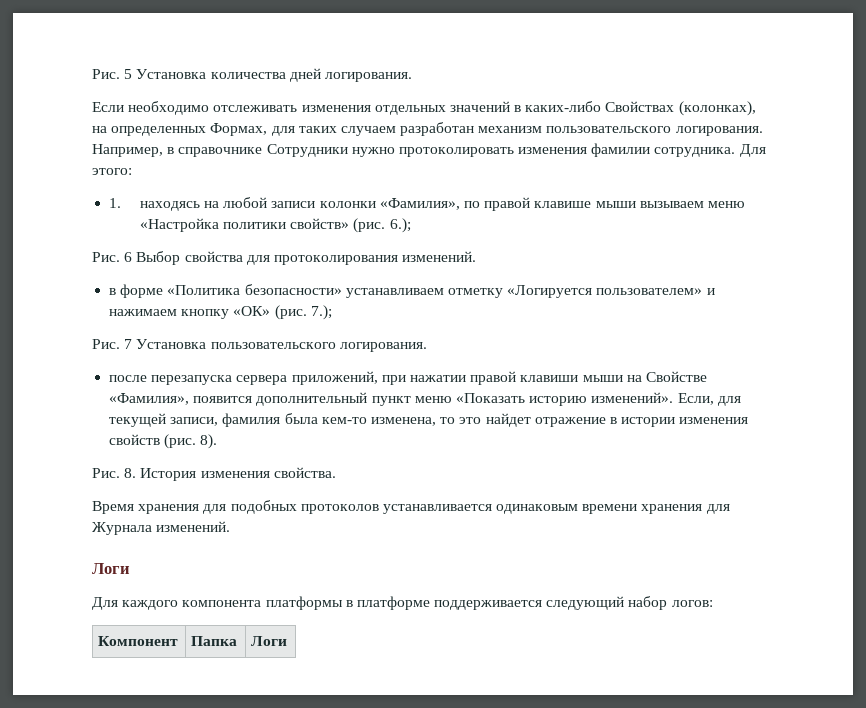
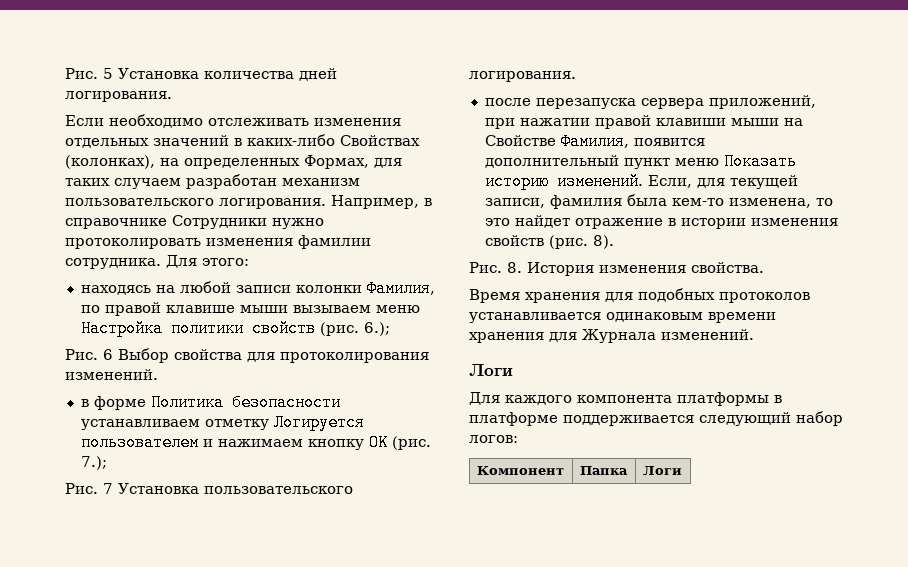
- 1. находясь на любой записи колонки «Фамилия», по правой клавише мыши вызываем меню «Настройка политики свойств» (рис.
+ находясь на любой записи колонки Фамилия, по правой клавише мыши вызываем меню Настройка политики свойств (рис.
- в форме «Политика безопасности» устанавливаем отметку «Логируется пользователем» и нажимаем кнопку «ОК» (рис.
+ в форме Политика безопасности устанавливаем отметку Логируется пользователем и нажимаем кнопку ОК (рис.
- после перезапуска сервера приложений, при нажатии правой клавиши мыши на Свойстве «Фамилия», появится дополнительный пункт меню «Показать историю изменений».
+ после перезапуска сервера приложений, при нажатии правой клавиши мыши на Свойстве Фамилия, появится дополнительный пункт меню Показать историю изменений.

